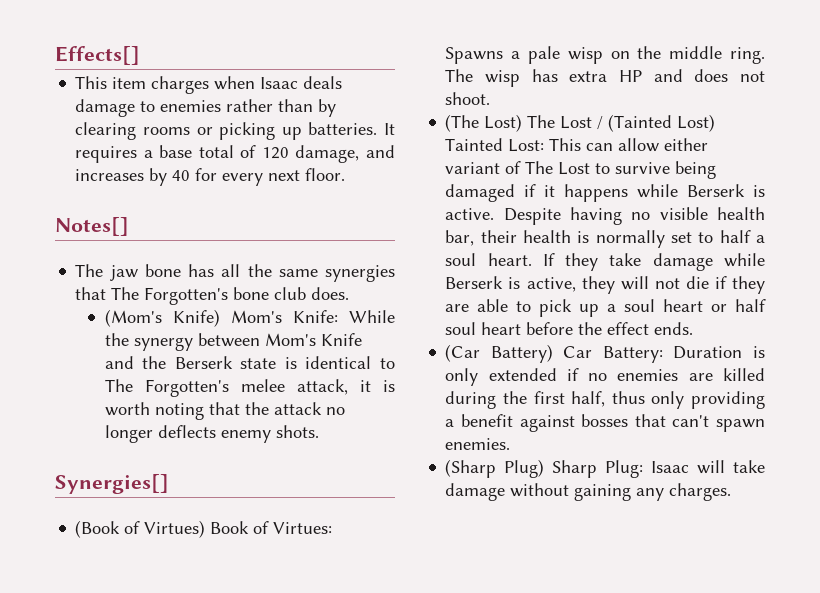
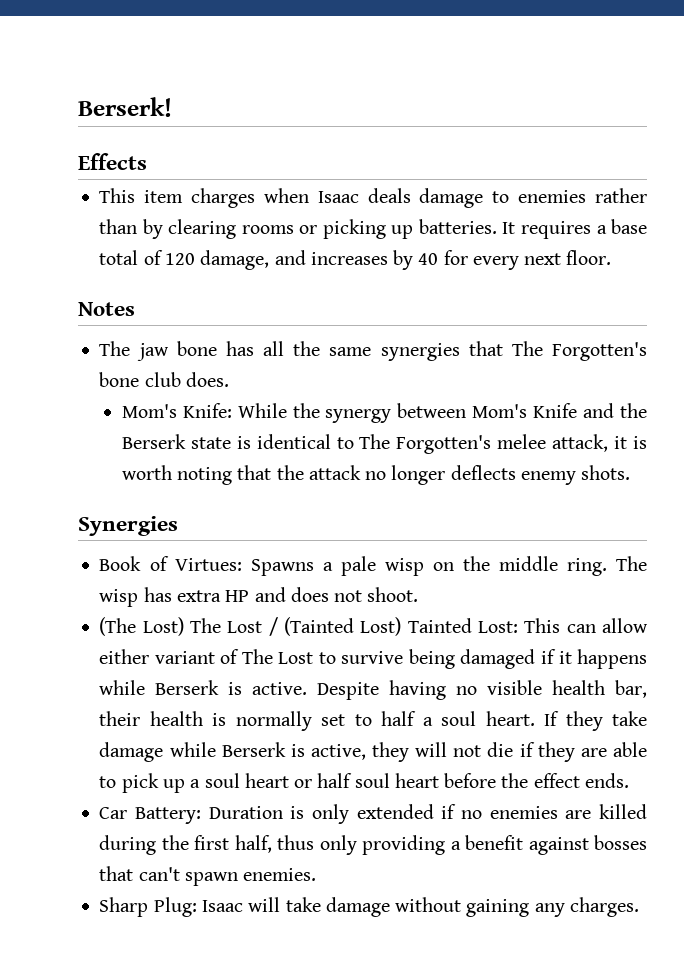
- Effects[]
+ Berserk!
+ Effects
- Notes[]
+ Notes
- (Mom's Knife) Mom's Knife: While the synergy between Mom's Knife and the Berserk state is identical to The Forgotten's melee attack, it is worth noting that the attack no longer deflects enemy shots.
+ Mom's Knife: While the synergy between Mom's Knife and the Berserk state is identical to The Forgotten's melee attack, it is worth noting that the attack no longer deflects enemy shots.
- Synergies[]
- (Book of Virtues) Book of Virtues: Spawns a pale wisp on the middle ring.
+ Synergies
+ Book of Virtues: Spawns a pale wisp on the middle ring.
- (Car Battery) Car Battery: Duration is only extended if no enemies are killed during the first half, thus only providing a benefit against bosses that can't spawn enemies.
+ Car Battery: Duration is only extended if no enemies are killed during the first half, thus only providing a benefit against bosses that can't spawn enemies.
- (Sharp Plug) Sharp Plug: Isaac will take damage without gaining any charges.
+ Sharp Plug: Isaac will take damage without gaining any charges.

